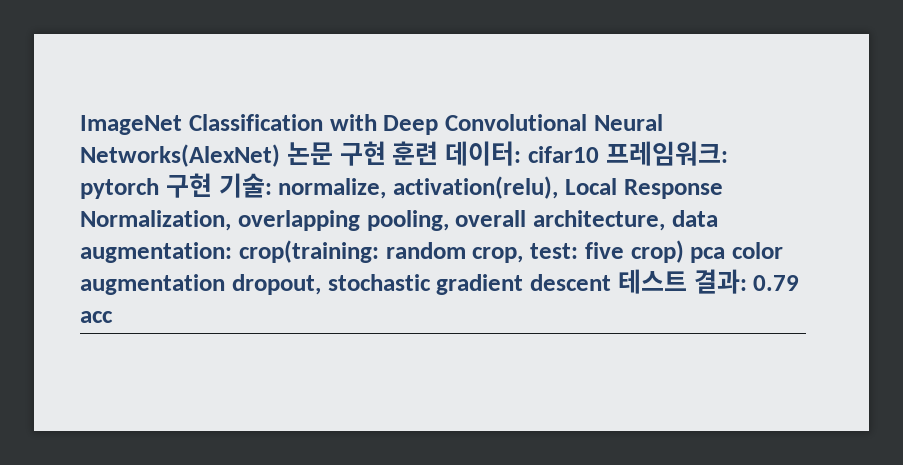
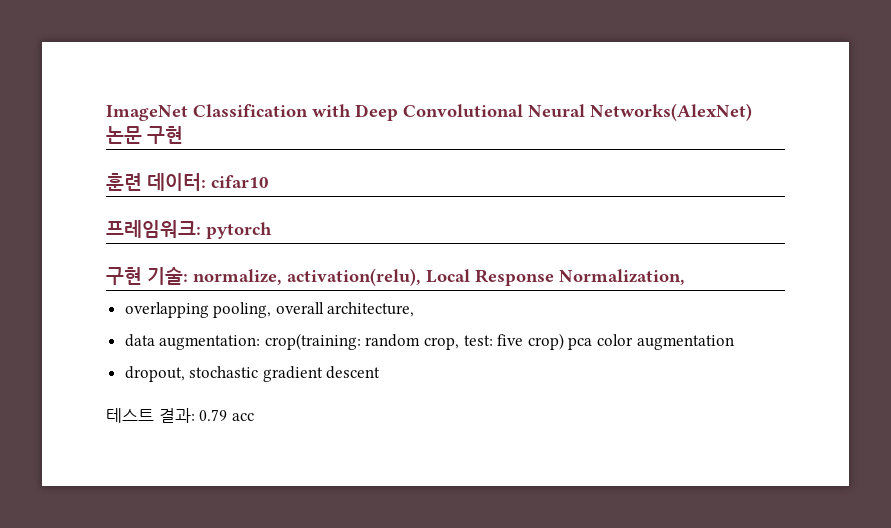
- ImageNet Classification with Deep Convolutional Neural Networks(AlexNet) 논문 구현 훈련 데이터: cifar10 프레임워크: pytorch 구현 기술: normalize, activation(relu), Local Response Normalization, overlapping pooling, overall architecture, data augmentation: crop(training: random crop, test: five crop) pca color augmentation dropout, stochastic gradient descent 테스트 결과: 0.79 acc
+ ImageNet Classification with Deep Convolutional Neural Networks(AlexNet) 논문 구현
+ 훈련 데이터: cifar10
+ 프레임워크: pytorch
+ 구현 기술: normalize, activation(relu), Local Response Normalization,
+ overlapping pooling, overall architecture,
+ data augmentation: crop(training: random crop, test: five crop) pca color augmentation
+ dropout, stochastic gradient descent
+ 테스트 결과: 0.79 acc

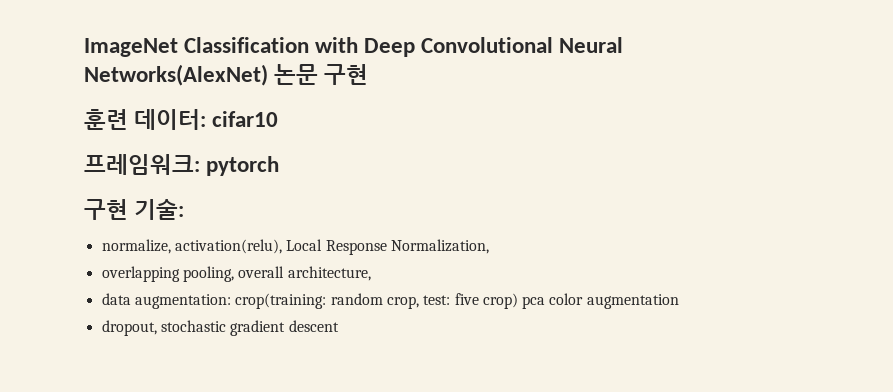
- 구현 기술: normalize, activation(relu), Local Response Normalization,
+ 구현 기술:
+ normalize, activation(relu), Local Response Normalization,
- 테스트 결과: 0.79 acc

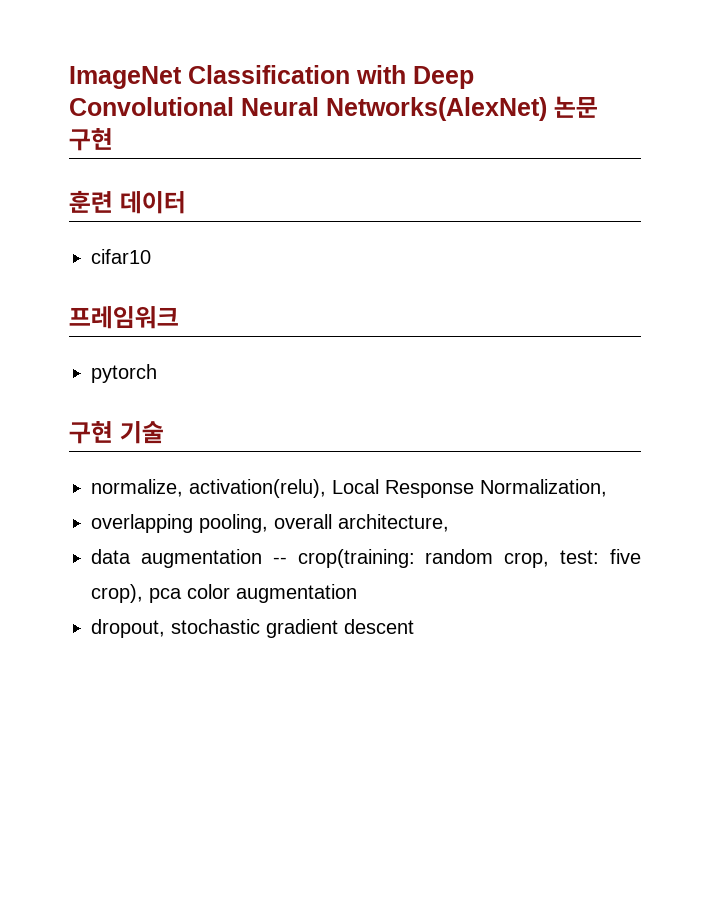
- 훈련 데이터: cifar10
+ 훈련 데이터
+ cifar10
- 프레임워크: pytorch
+ 프레임워크
+ pytorch
- 구현 기술:
+ 구현 기술
- data augmentation: crop(training: random crop, test: five crop) pca color augmentation
+ data augmentation -- crop(training: random crop, test: five crop), pca color augmentation

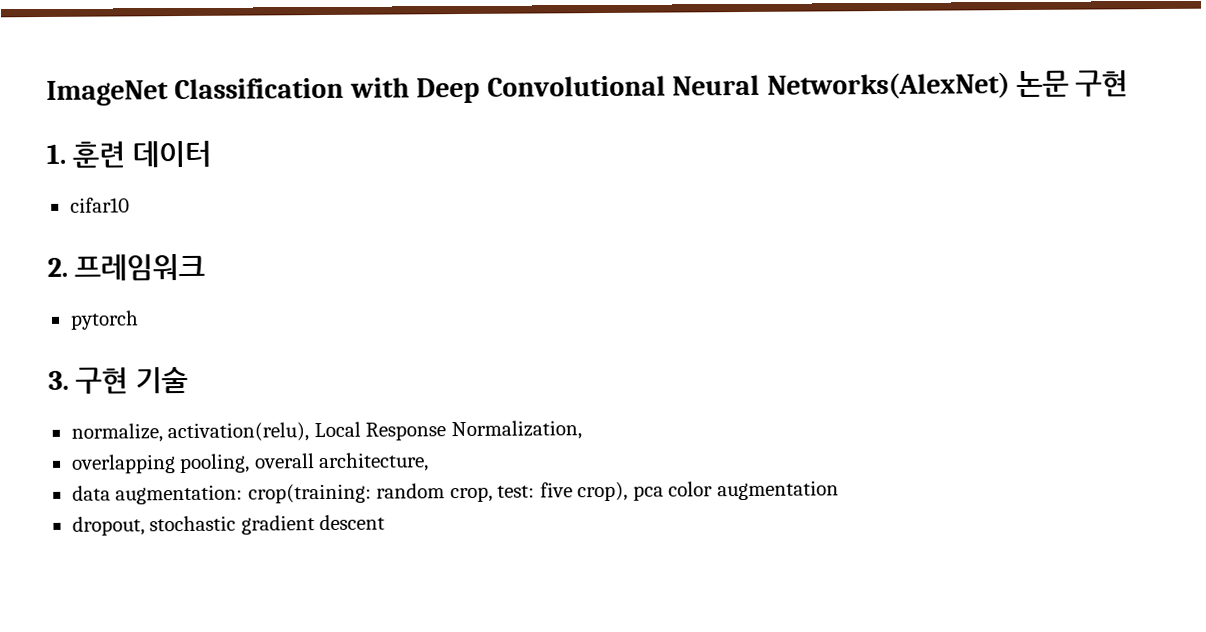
- 훈련 데이터
+ 1. 훈련 데이터
- 프레임워크
+ 2. 프레임워크
- 구현 기술
+ 3. 구현 기술
- data augmentation -- crop(training: random crop, test: five crop), pca color augmentation
+ data augmentation: crop(training: random crop, test: five crop), pca color augmentation

